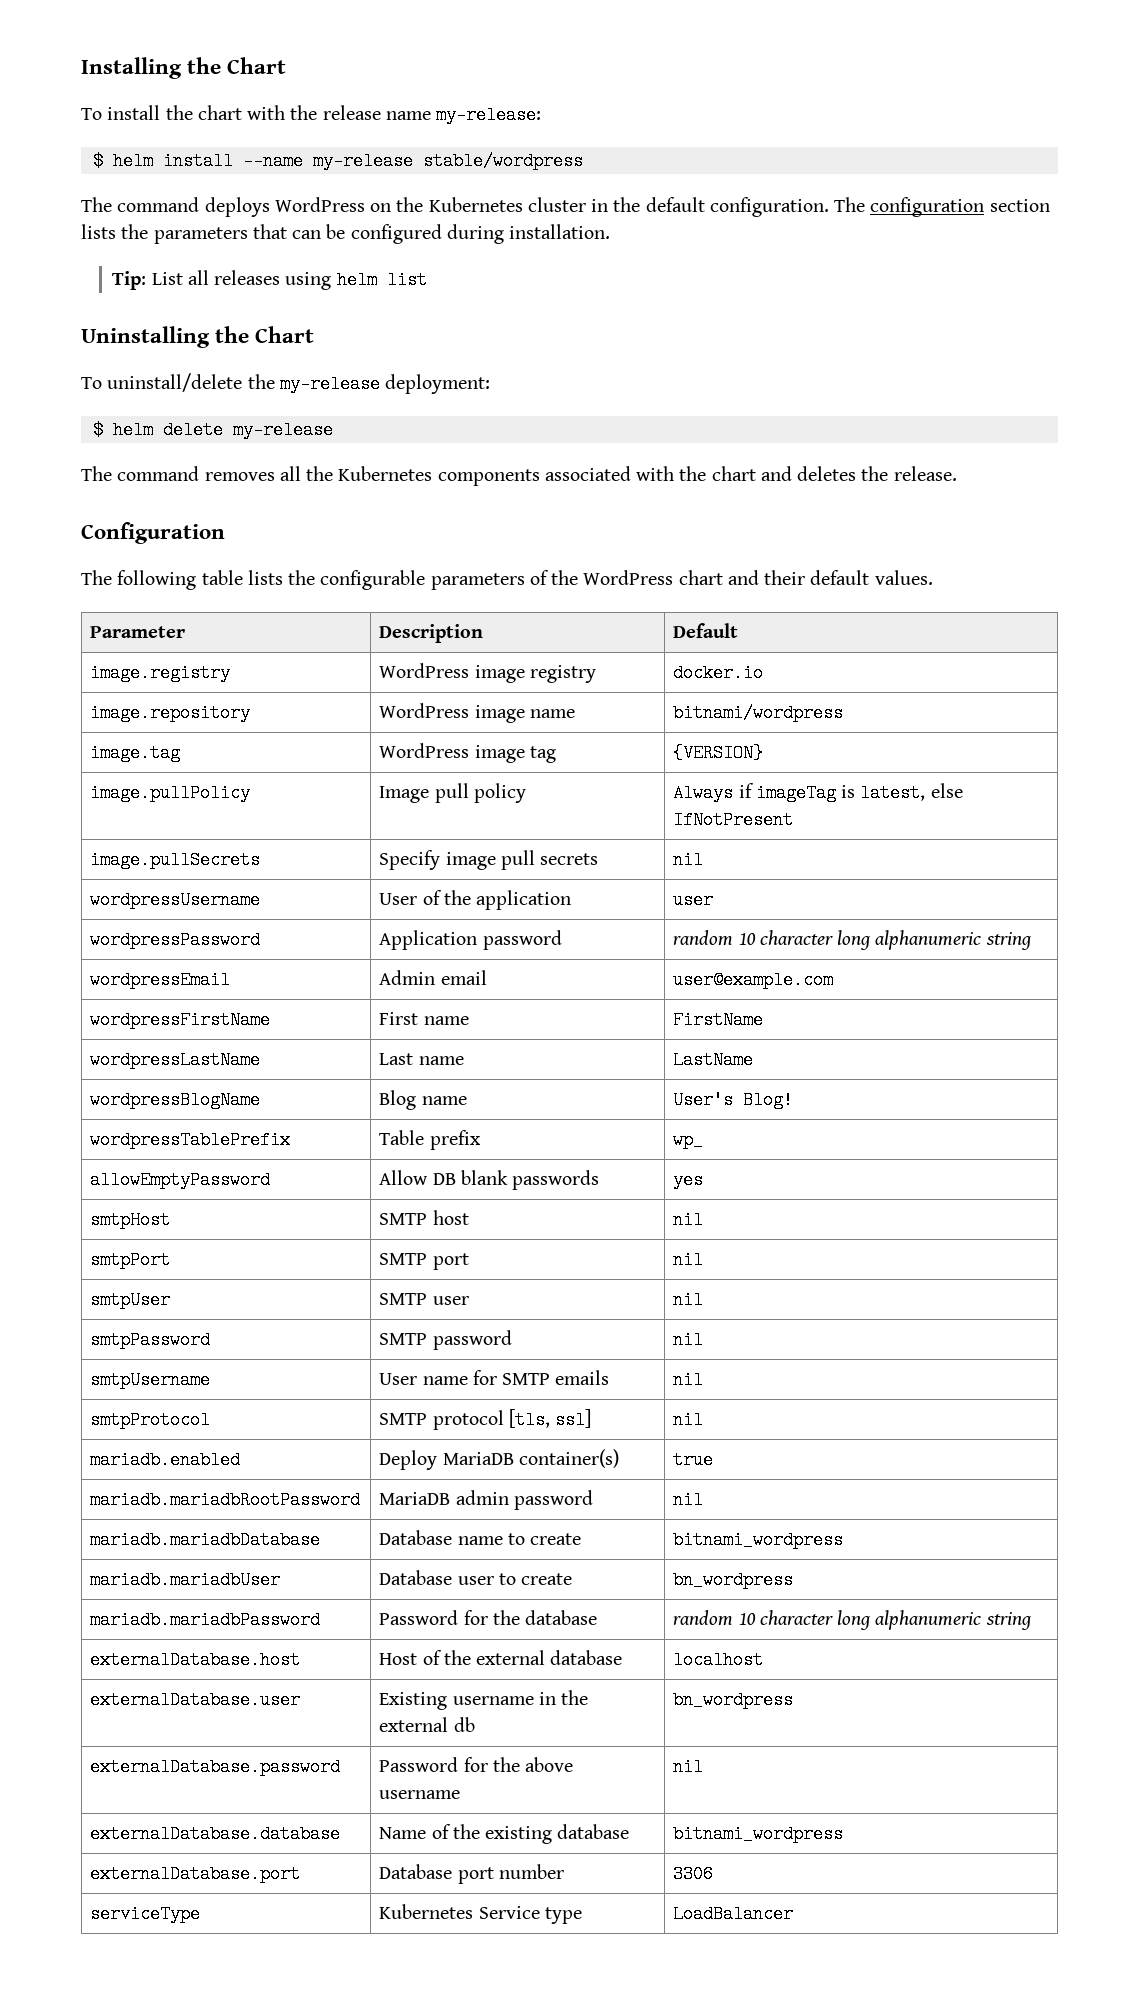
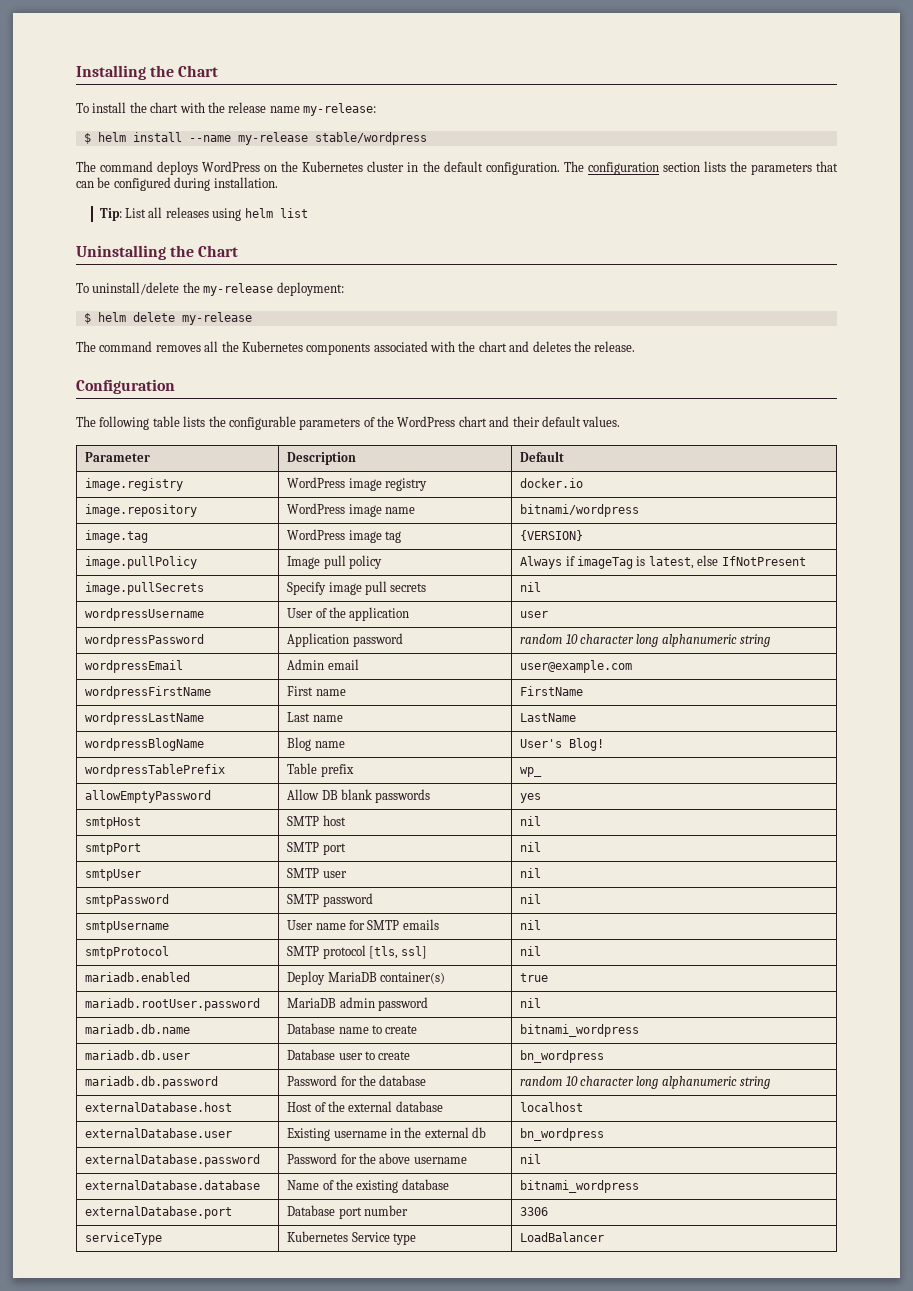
- mariadb.mariadbRootPassword | MariaDB admin password | nil
+ mariadb.rootUser.password | MariaDB admin password | nil
- mariadb.mariadbDatabase | Database name to create | bitnami_wordpress
+ mariadb.db.name | Database name to create | bitnami_wordpress
- mariadb.mariadbUser | Database user to create | bn_wordpress
+ mariadb.db.user | Database user to create | bn_wordpress
- mariadb.mariadbPassword | Password for the database | random 10 character long alphanumeric string
+ mariadb.db.password | Password for the database | random 10 character long alphanumeric string

